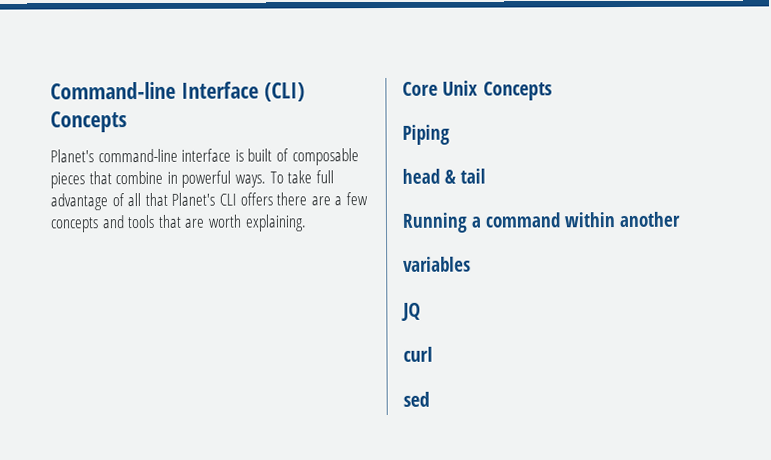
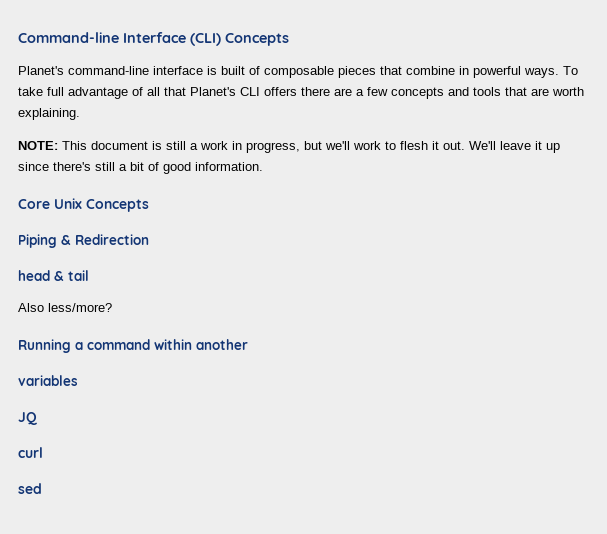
+ NOTE: This document is still a work in progress, but we'll work to flesh it out. We'll leave it up since there's still a bit of good information.
- Piping
+ Piping & Redirection
+ Also less/more?

